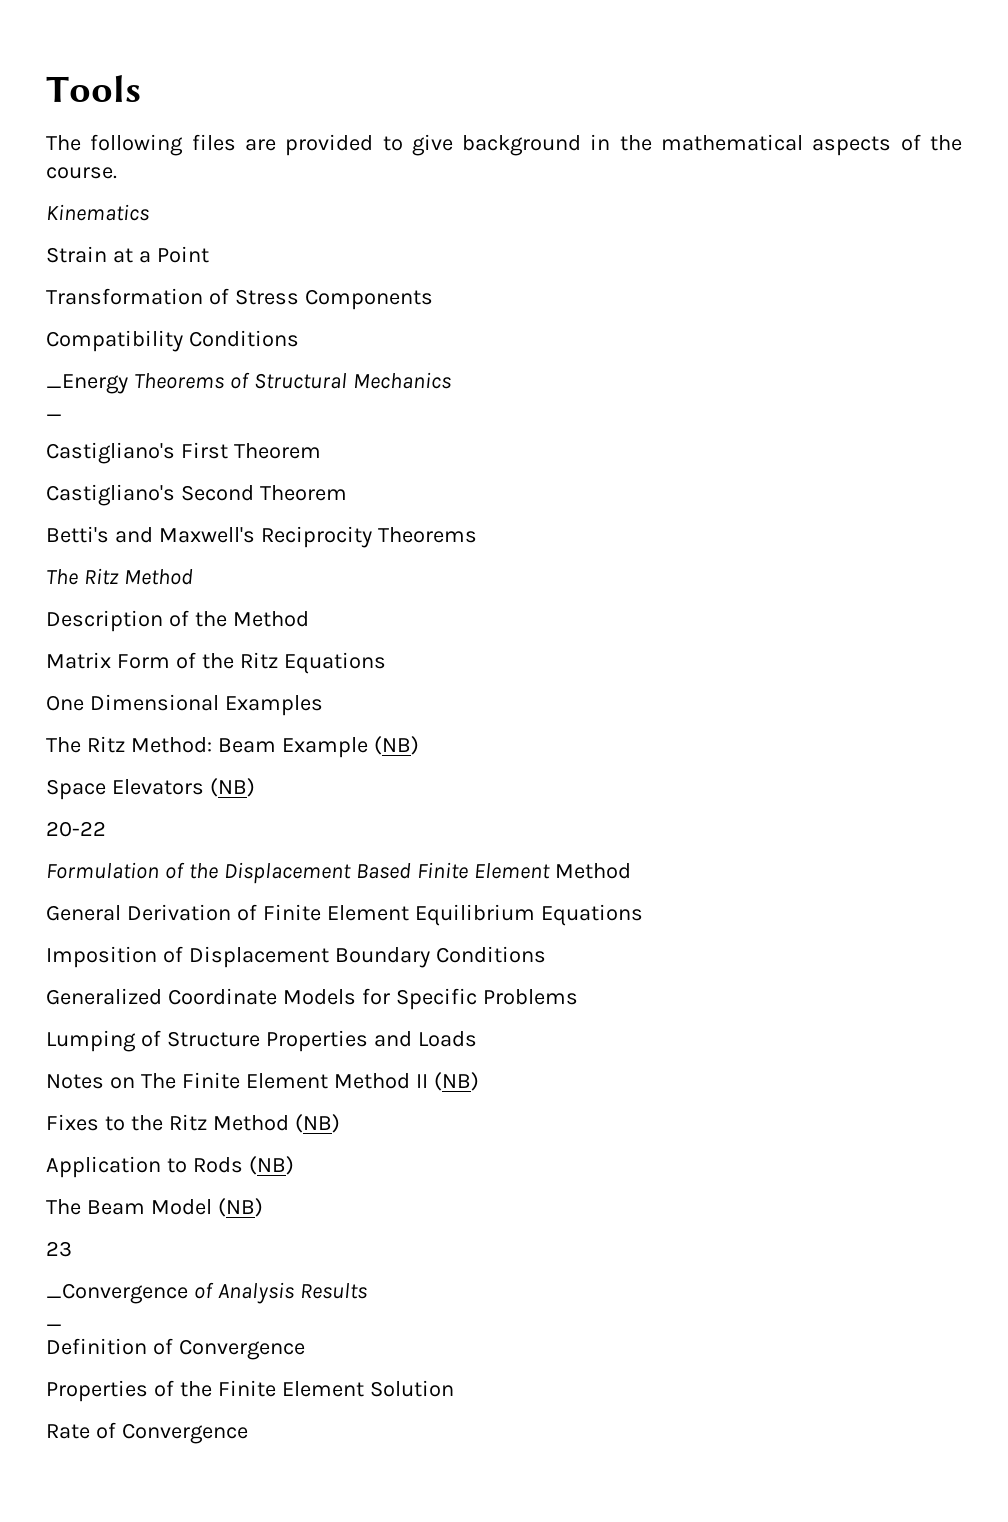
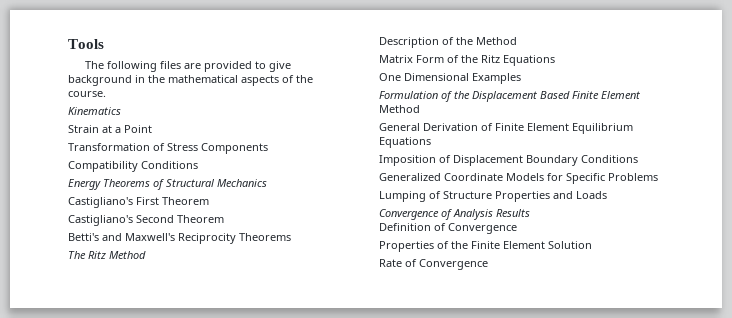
- _Energy Theorems of Structural Mechanics
- _
+ Energy Theorems of Structural Mechanics
- The Ritz Method: Beam Example (NB)
- Space Elevators (NB)
- 20-22
- Notes on The Finite Element Method II (NB)
- Fixes to the Ritz Method (NB)
- Application to Rods (NB)
- The Beam Model (NB)
- 23
- _Convergence of Analysis Results
- _
+ Convergence of Analysis Results

